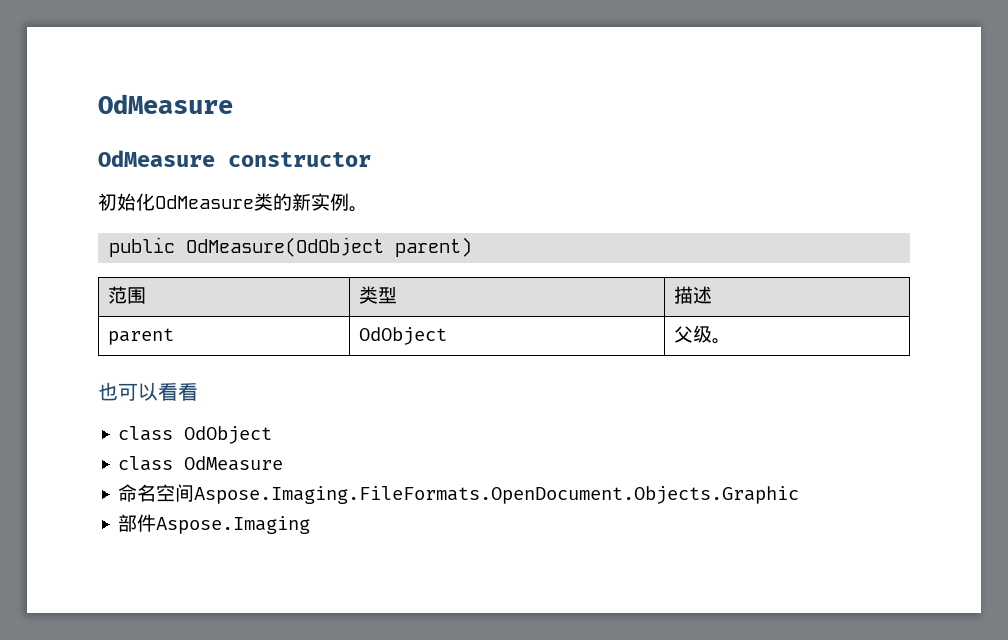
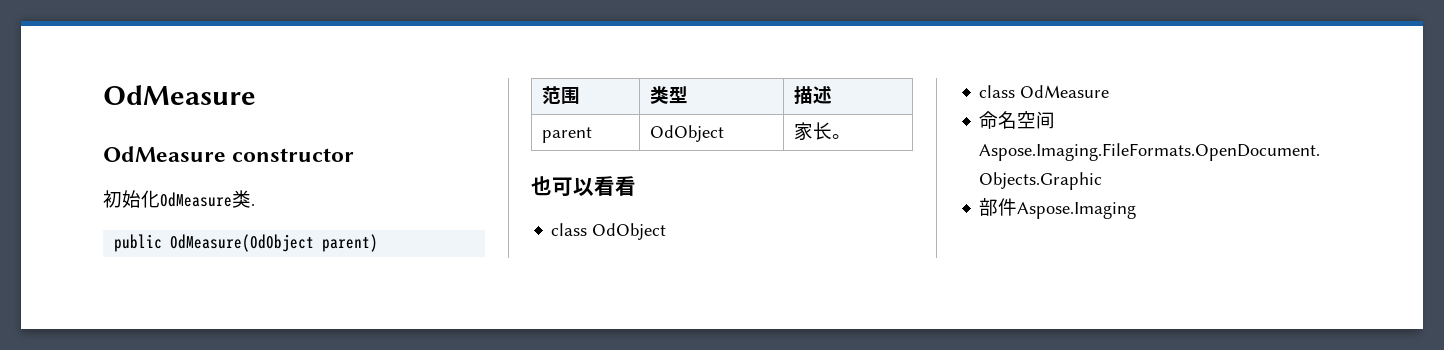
- 初始化OdMeasure类的新实例。
+ 初始化OdMeasure类.
- parent | OdObject | 父级。
+ parent | OdObject | 家长。

